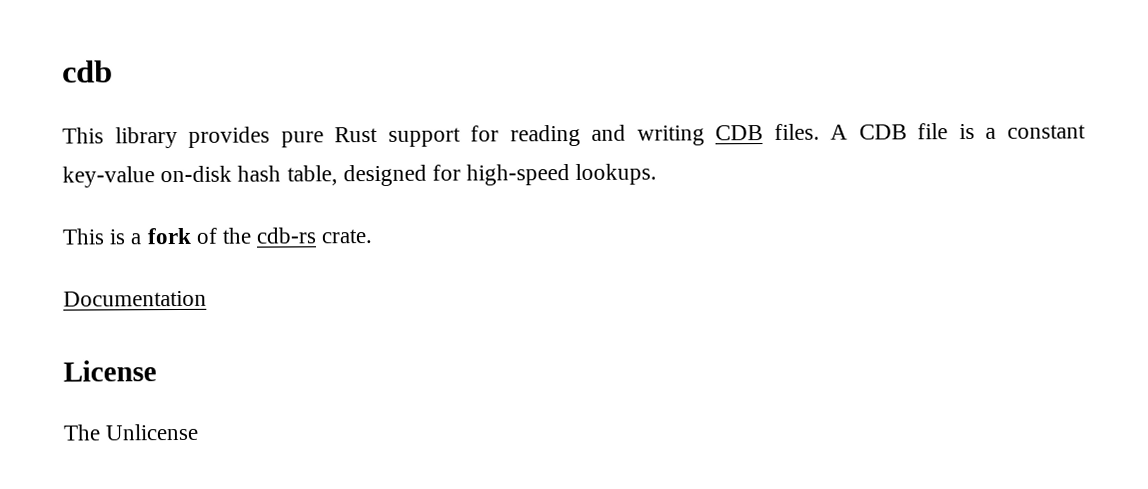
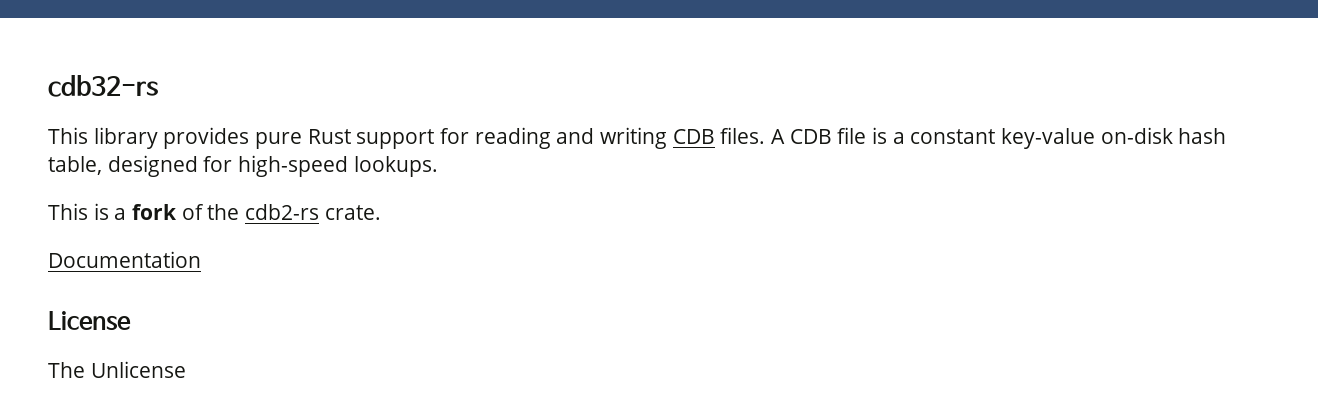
- cdb
+ cdb32-rs
- This is a fork of the cdb-rs crate.
+ This is a fork of the cdb2-rs crate.

